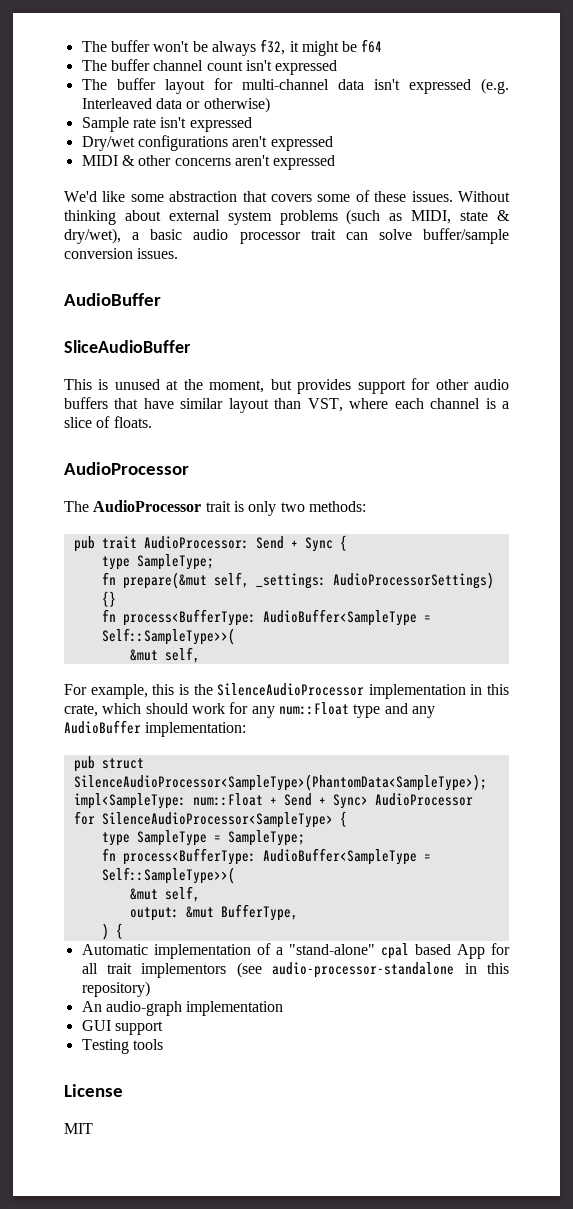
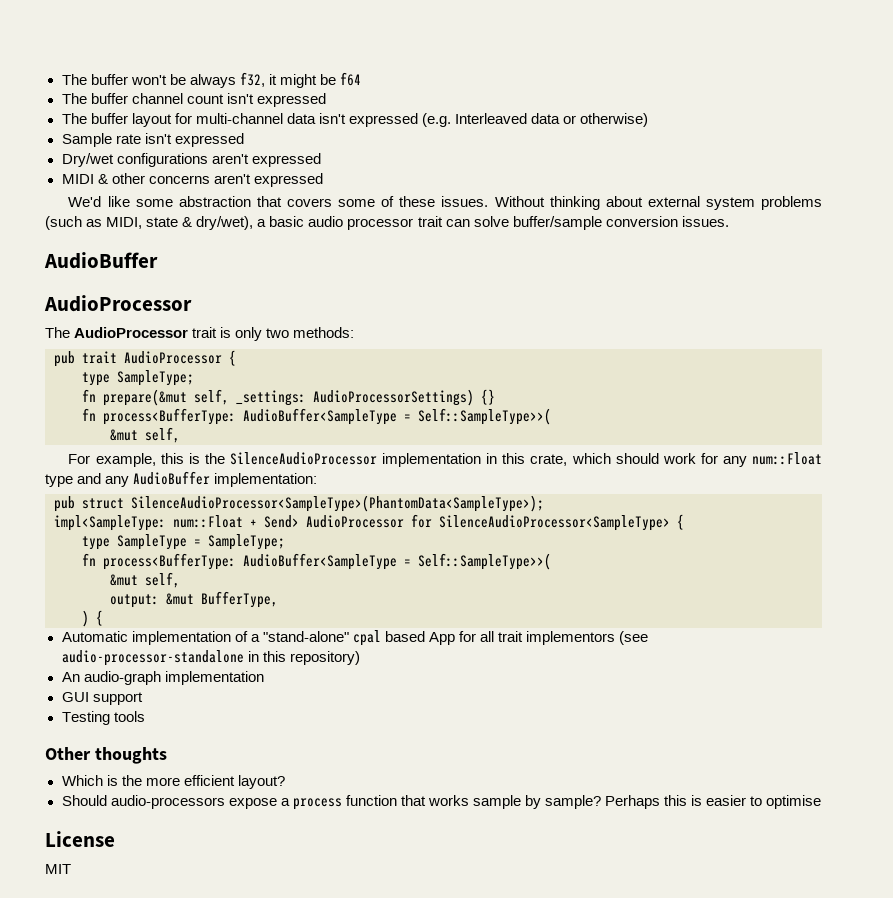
- SliceAudioBuffer
- This is unused at the moment, but provides support for other audio buffers that have similar layout than VST, where each channel is a slice of floats.
- pub trait AudioProcessor: Send + Sync {
+ pub trait AudioProcessor {
- impl<SampleType: num::Float + Send + Sync> AudioProcessor for SilenceAudioProcessor<SampleType> {
+ impl<SampleType: num::Float + Send> AudioProcessor for SilenceAudioProcessor<SampleType> {
+ Other thoughts
+ Which is the more efficient layout?
+ Should audio-processors expose a process function that works sample by sample? Perhaps this is easier to optimise

